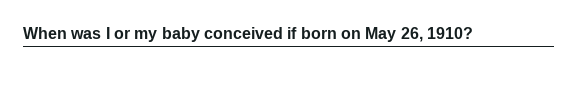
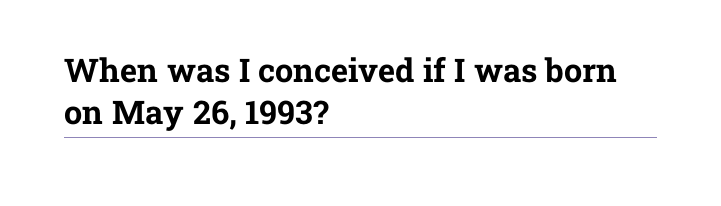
- When was I or my baby conceived if born on May 26, 1910?
+ When was I conceived if I was born on May 26, 1993?

